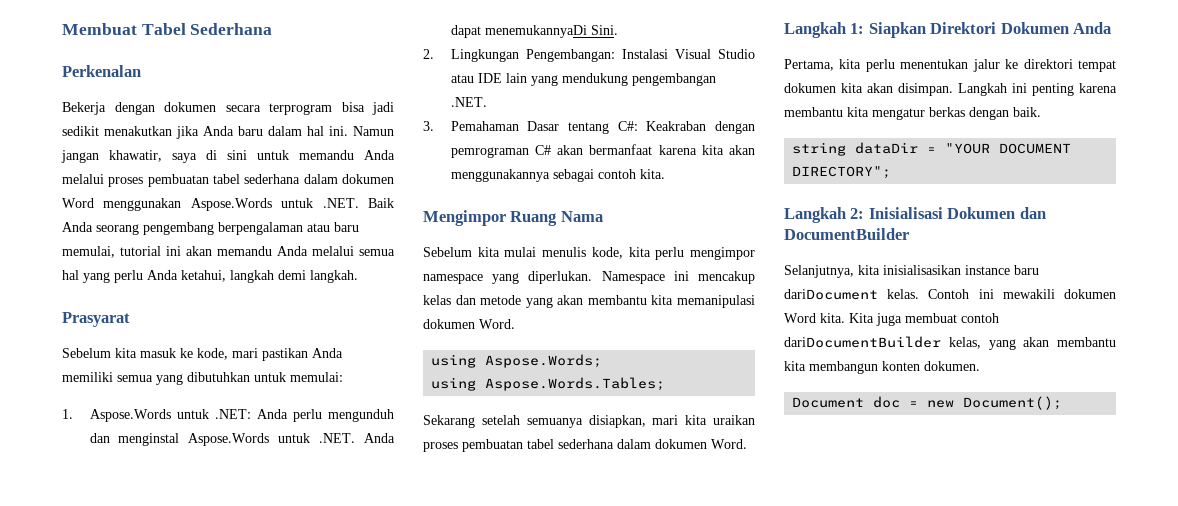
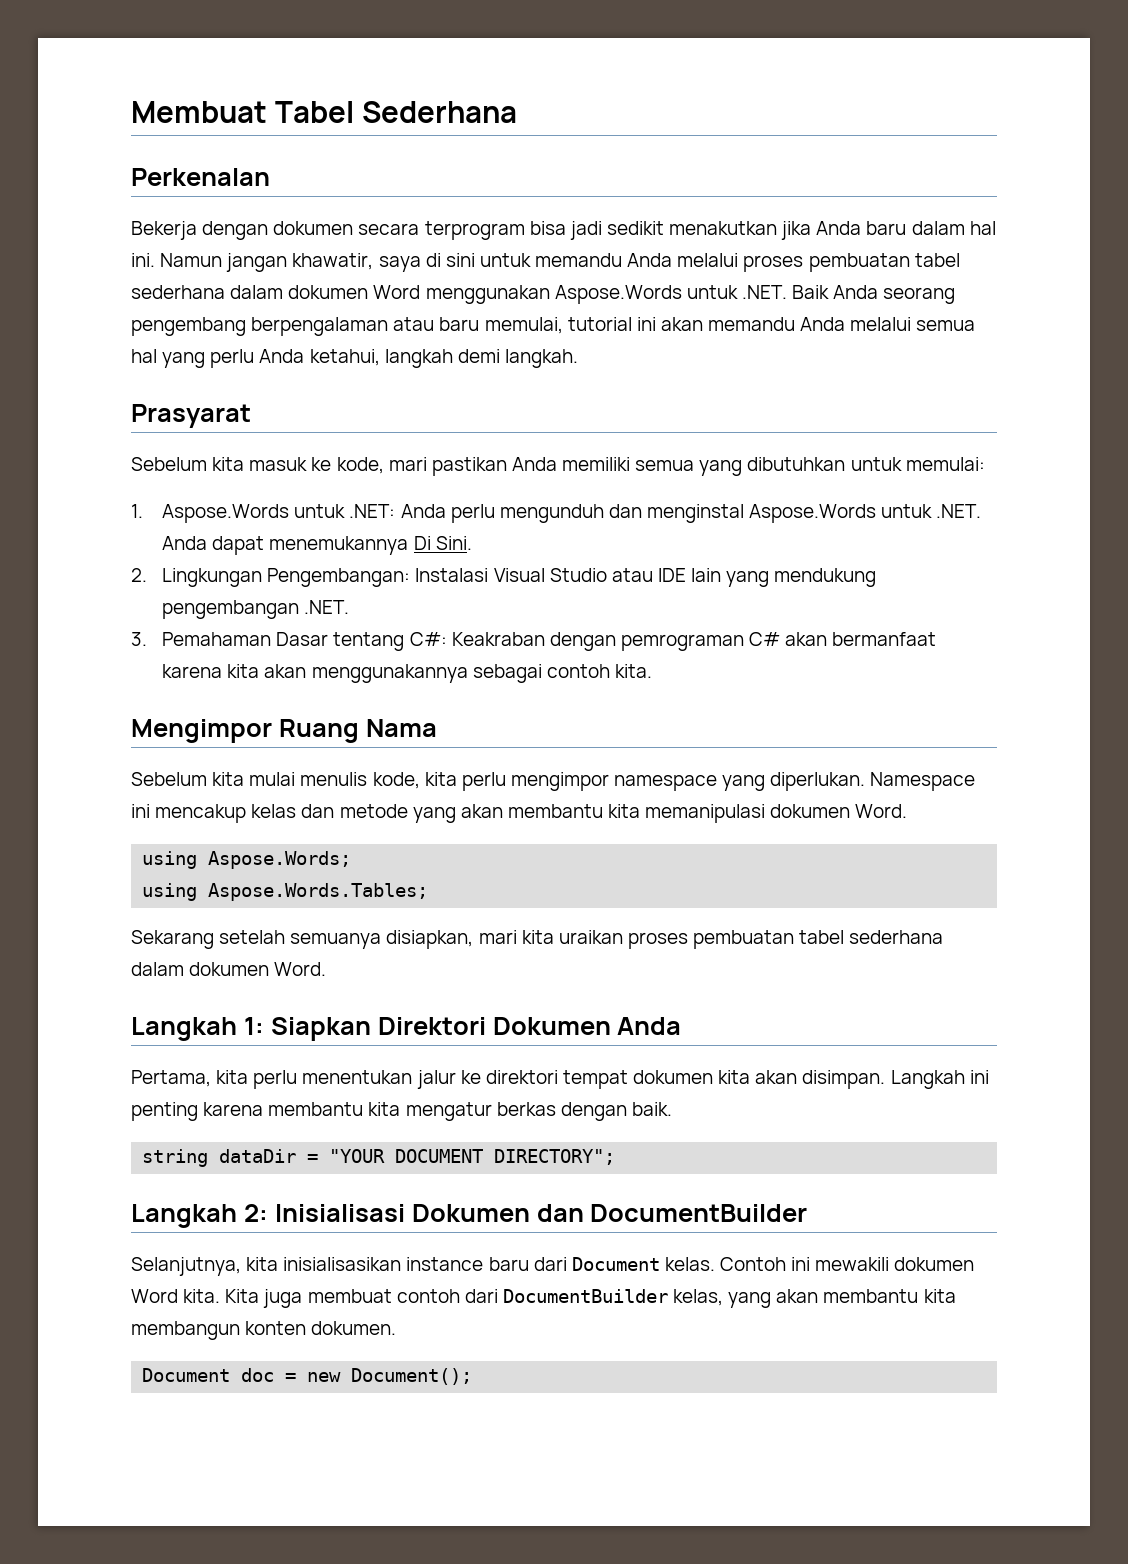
- 1. Aspose.Words untuk .NET: Anda perlu mengunduh dan menginstal Aspose.Words untuk .NET. Anda dapat menemukannyaDi Sini.
+ 1. Aspose.Words untuk .NET: Anda perlu mengunduh dan menginstal Aspose.Words untuk .NET. Anda dapat menemukannya Di Sini.
- Selanjutnya, kita inisialisasikan instance baru dariDocument kelas.
+ Selanjutnya, kita inisialisasikan instance baru dari Document kelas.
- Kita juga membuat contoh dariDocumentBuilder kelas, yang akan membantu kita membangun konten dokumen.
+ Kita juga membuat contoh dari DocumentBuilder kelas, yang akan membantu kita membangun konten dokumen.

